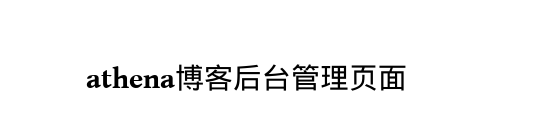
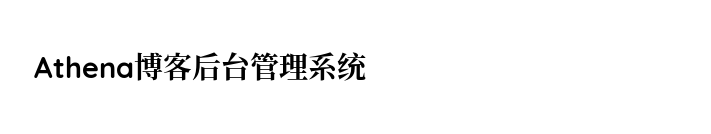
- athena博客后台管理页面
+ Athena博客后台管理系统

